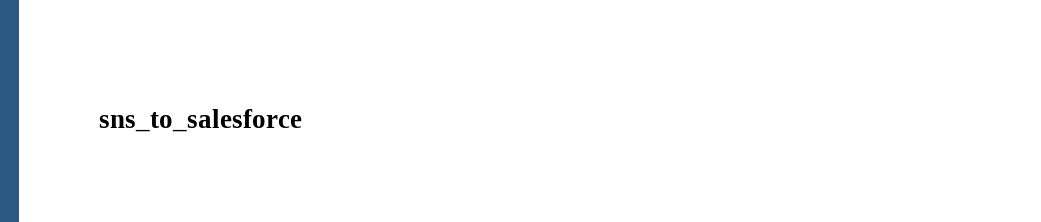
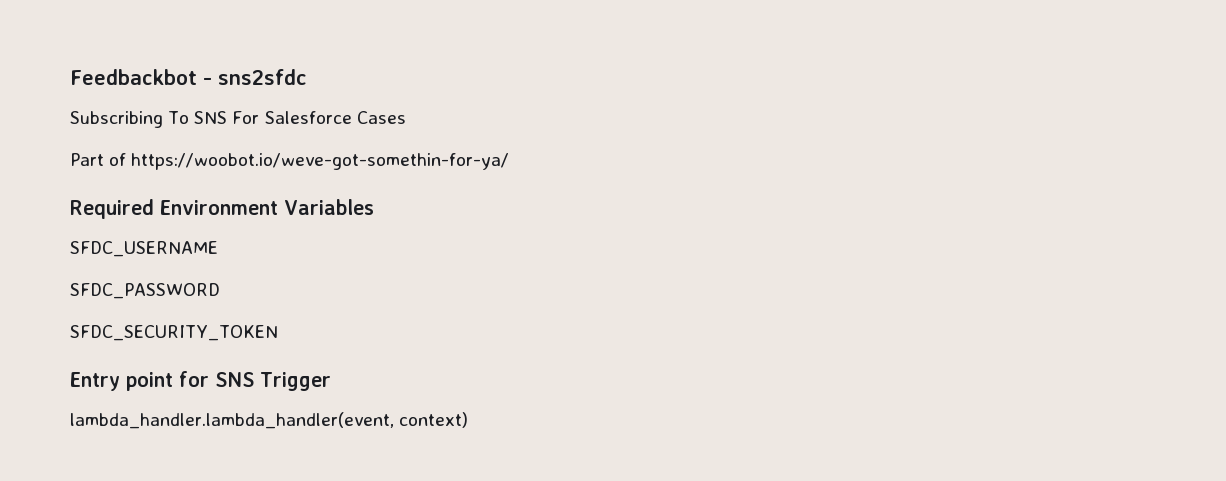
- sns_to_salesforce
+ Feedbackbot - sns2sfdc
+ Subscribing To SNS For Salesforce Cases
+ Part of https://woobot.io/weve-got-somethin-for-ya/
+ Required Environment Variables
+ SFDC_USERNAME
+ SFDC_PASSWORD
+ SFDC_SECURITY_TOKEN
+ Entry point for SNS Trigger
+ lambda_handler.lambda_handler(event, context)

